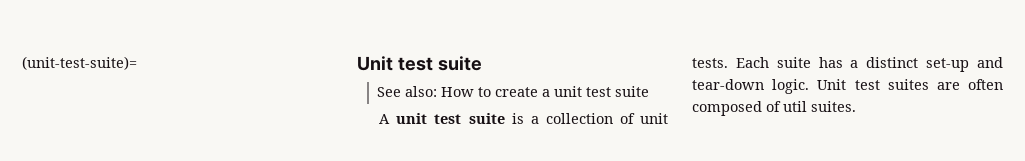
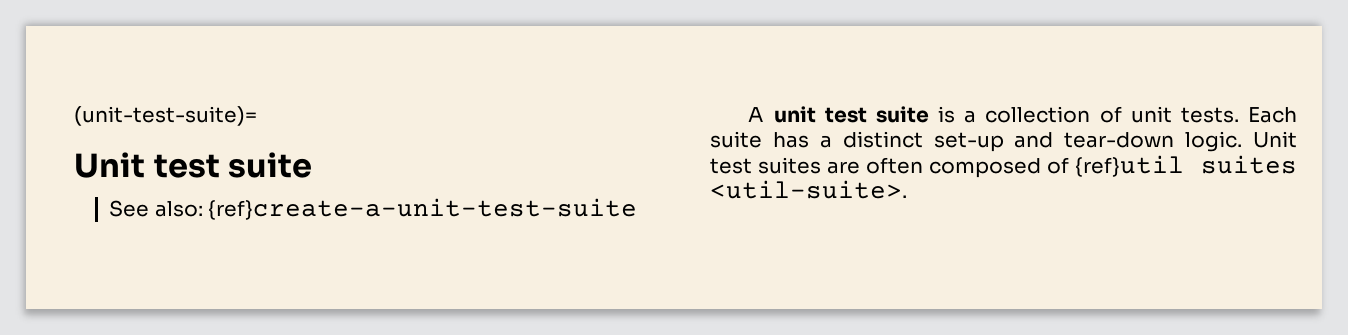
- See also: How to create a unit test suite
+ See also: {ref}create-a-unit-test-suite
- Unit test suites are often composed of util suites.
+ Unit test suites are often composed of {ref}util suites <util-suite>.

